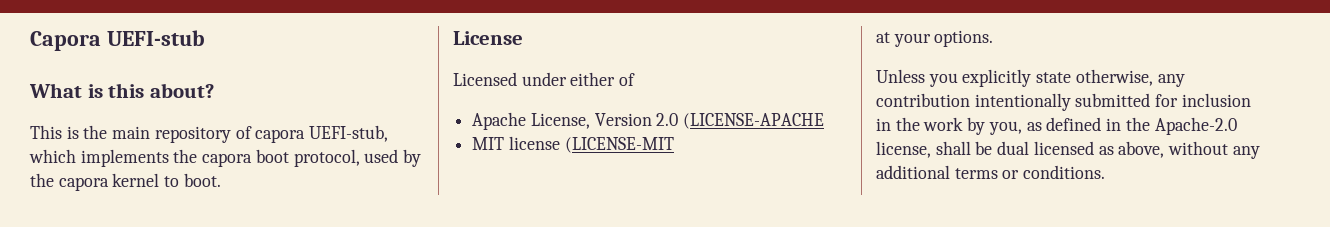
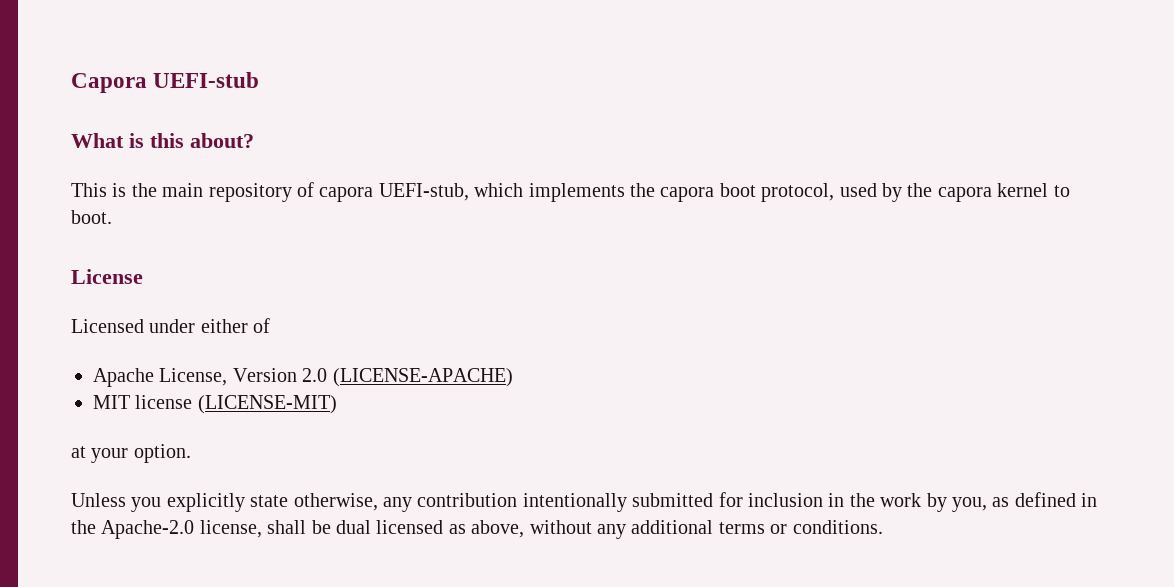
- Apache License, Version 2.0 (LICENSE-APACHE
+ Apache License, Version 2.0 (LICENSE-APACHE)
- MIT license (LICENSE-MIT
+ MIT license (LICENSE-MIT)
- at your options.
+ at your option.

